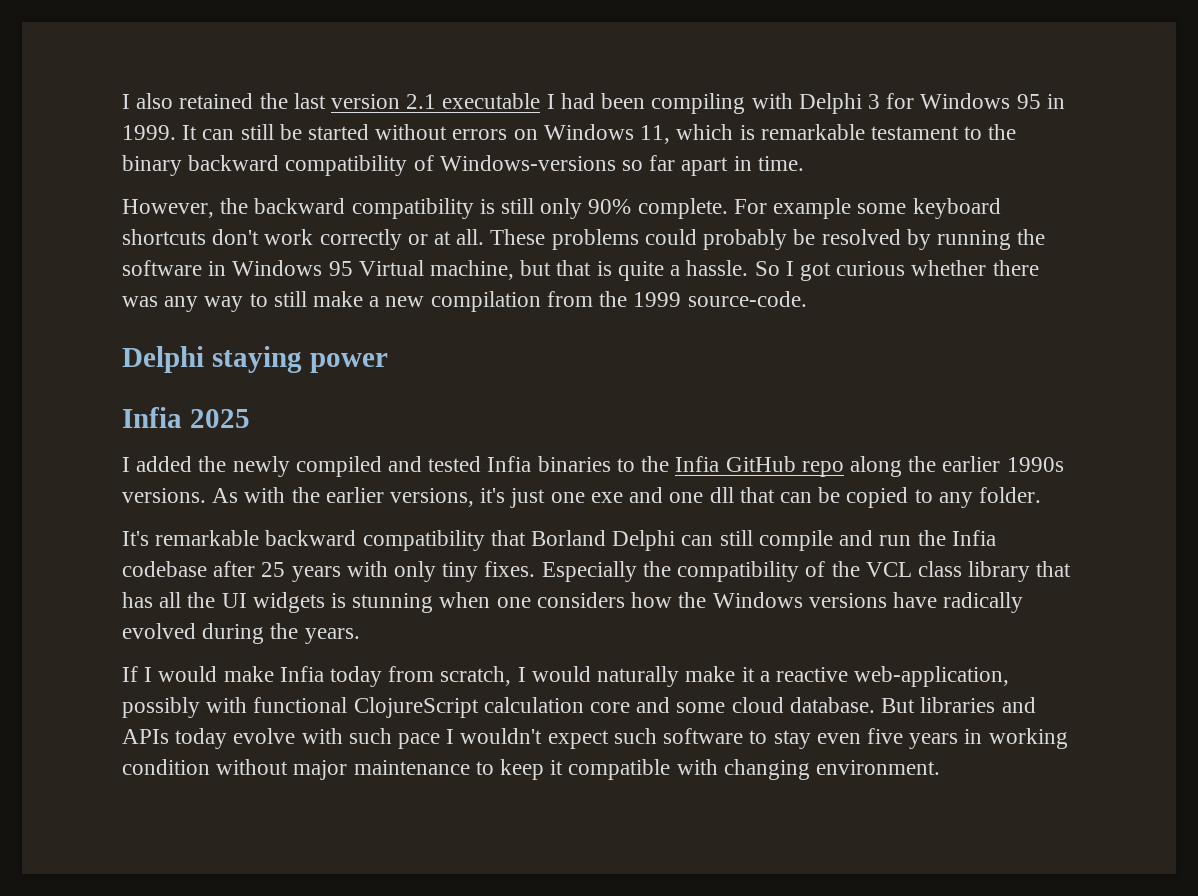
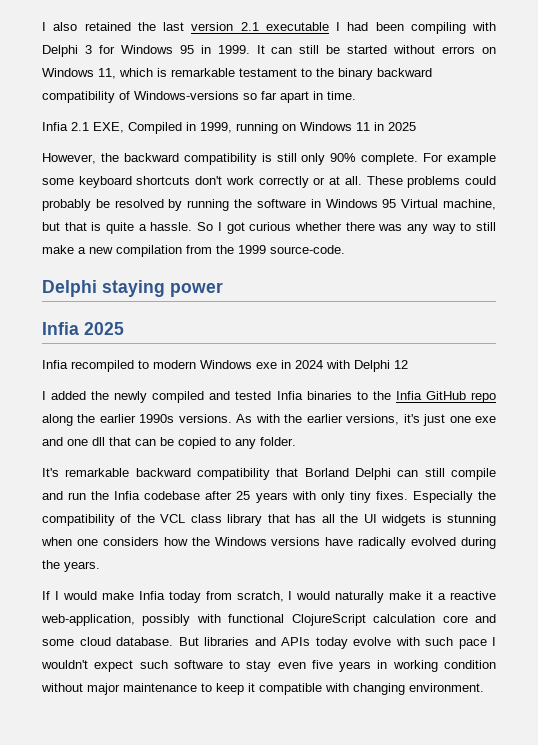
+ Infia 2.1 EXE, Compiled in 1999, running on Windows 11 in 2025
+ Infia recompiled to modern Windows exe in 2024 with Delphi 12

